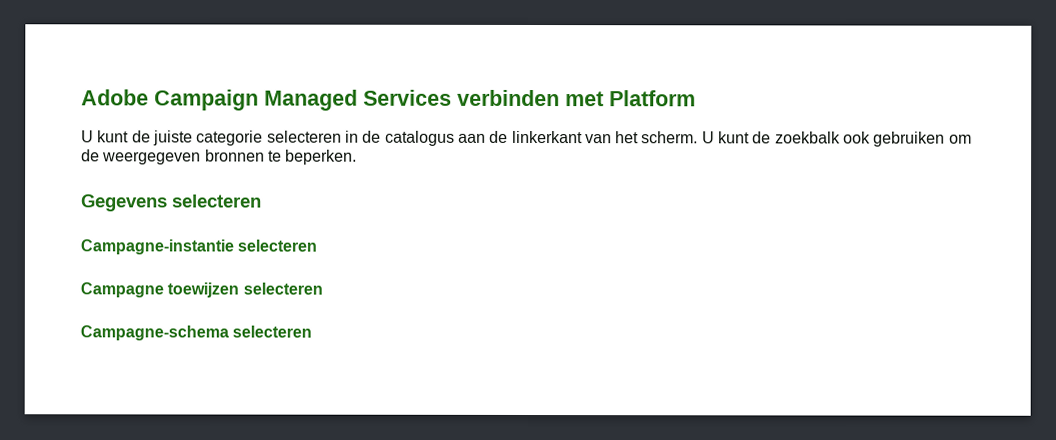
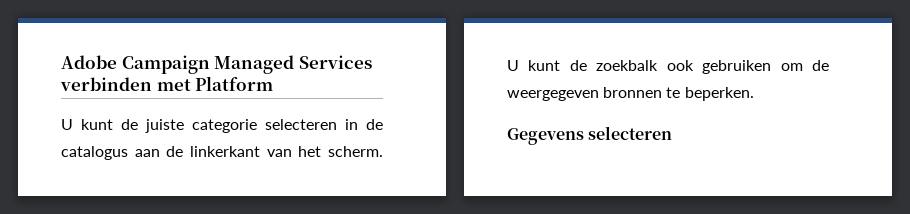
- Campagne-instantie selecteren
- Campagne toewijzen selecteren
- Campagne-schema selecteren

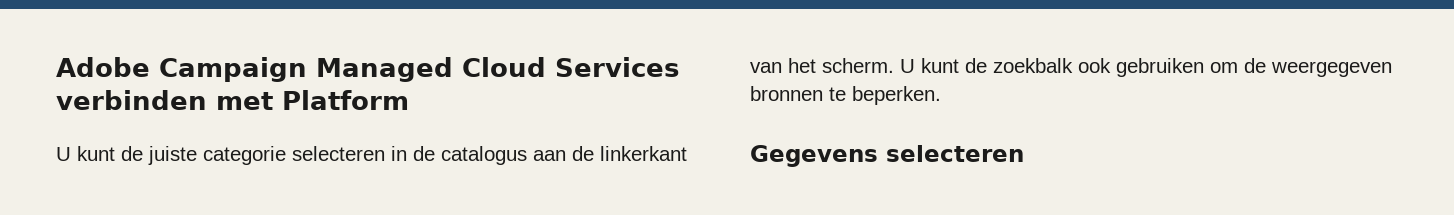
- Adobe Campaign Managed Services verbinden met Platform
+ Adobe Campaign Managed Cloud Services verbinden met Platform

